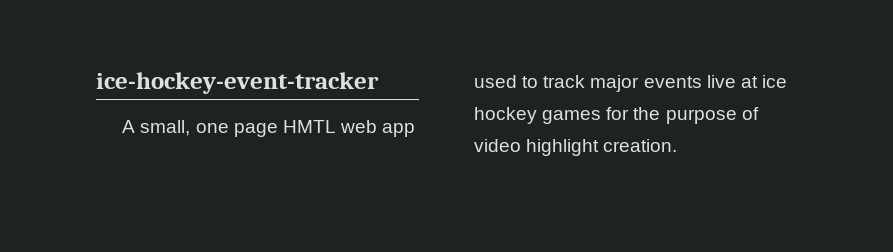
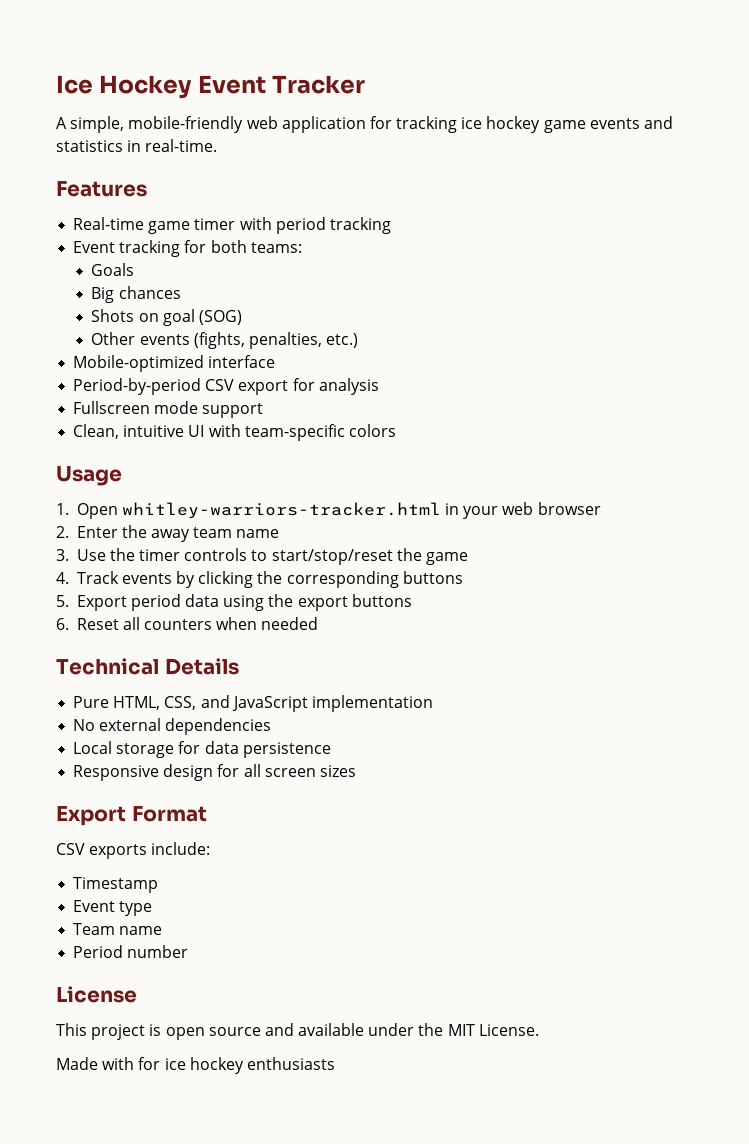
- ice-hockey-event-tracker
- A small, one page HMTL web app used to track major events live at ice hockey games for the purpose of video highlight creation.
+ Ice Hockey Event Tracker
+ A simple, mobile-friendly web application for tracking ice hockey game events and statistics in real-time.
+ Features
+ Real-time game timer with period tracking
+ Event tracking for both teams:
+ Goals
+ Big chances
+ Shots on goal (SOG)
+ Other events (fights, penalties, etc.)
+ Mobile-optimized interface
+ Period-by-period CSV export for analysis
+ Fullscreen mode support
+ Clean, intuitive UI with team-specific colors
+ Usage
+ 1. Open whitley-warriors-tracker.html in your web browser
+ 2. Enter the away team name
+ 3. Use the timer controls to start/stop/reset the game
+ 4. Track events by clicking the corresponding buttons
+ 5. Export period data using the export buttons
+ 6. Reset all counters when needed
+ Technical Details
+ Pure HTML, CSS, and JavaScript implementation
+ No external dependencies
+ Local storage for data persistence
+ Responsive design for all screen sizes
+ Export Format
+ CSV exports include:
+ Timestamp
+ Event type
+ Team name
+ Period number
+ License
+ This project is open source and available under the MIT License.
+ Made with for ice hockey enthusiasts

